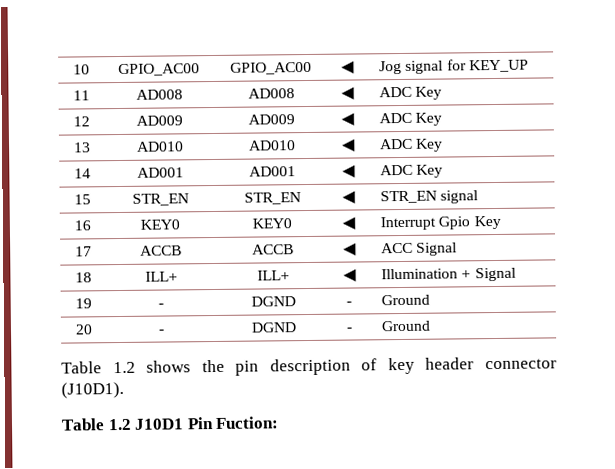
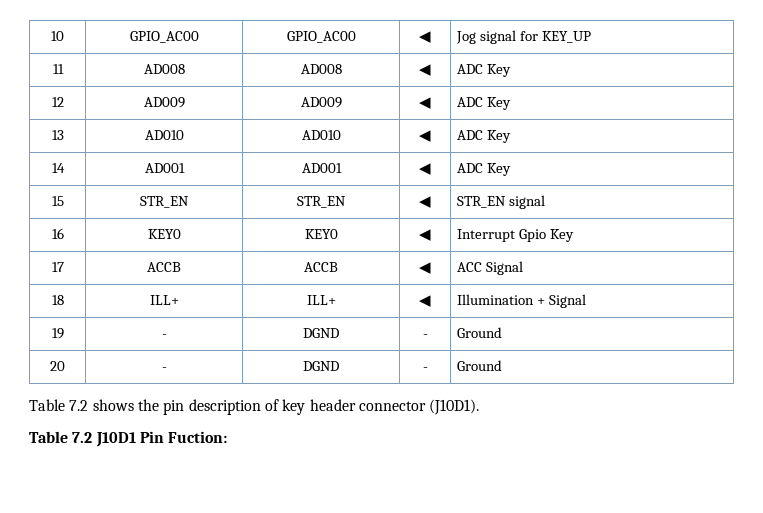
- Table 1.2 shows the pin description of key header connector (J10D1).
+ Table 7.2 shows the pin description of key header connector (J10D1).
- Table 1.2 J10D1 Pin Fuction:
+ Table 7.2 J10D1 Pin Fuction:

